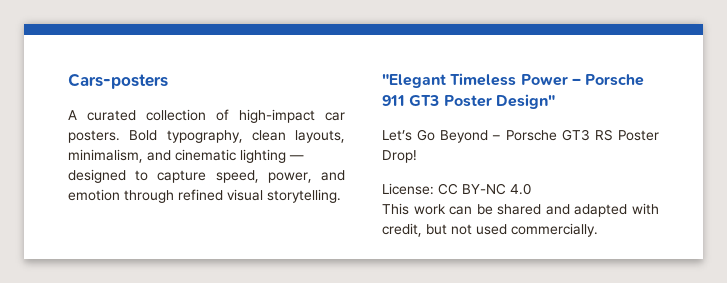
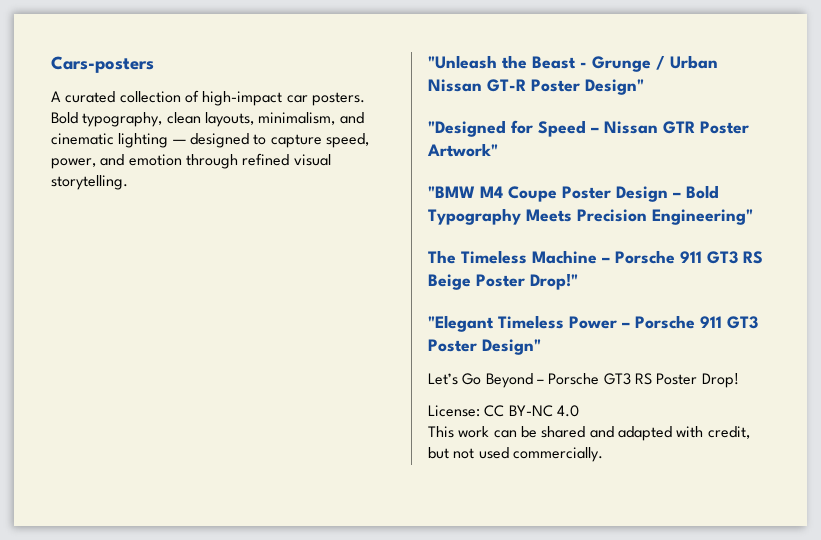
+ "Unleash the Beast - Grunge / Urban Nissan GT-R Poster Design"
+ "Designed for Speed – Nissan GTR Poster Artwork"
+ "BMW M4 Coupe Poster Design – Bold Typography Meets Precision Engineering"
+ The Timeless Machine – Porsche 911 GT3 RS Beige Poster Drop!"

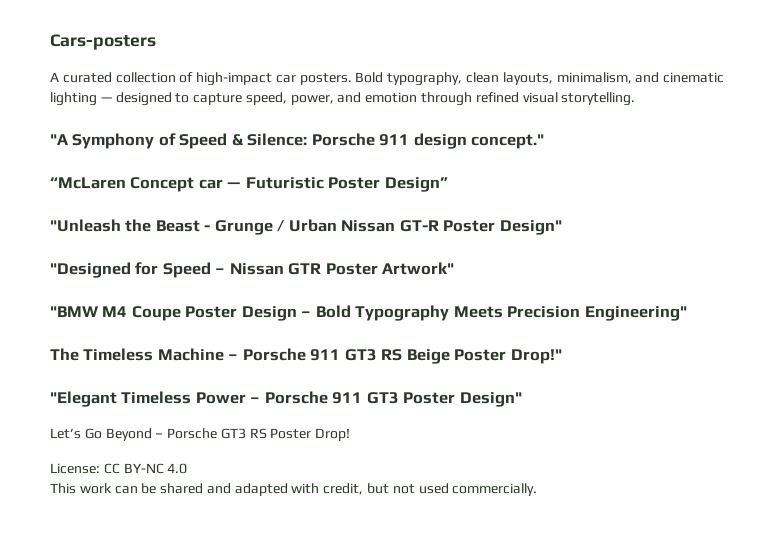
+ "A Symphony of Speed & Silence: Porsche 911 design concept."
+ “McLaren Concept car — Futuristic Poster Design”

